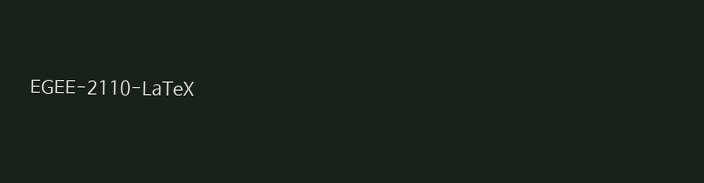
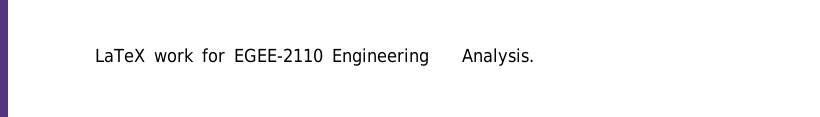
- EGEE-2110-LaTeX
+ LaTeX work for EGEE-2110 Engineering Analysis.

